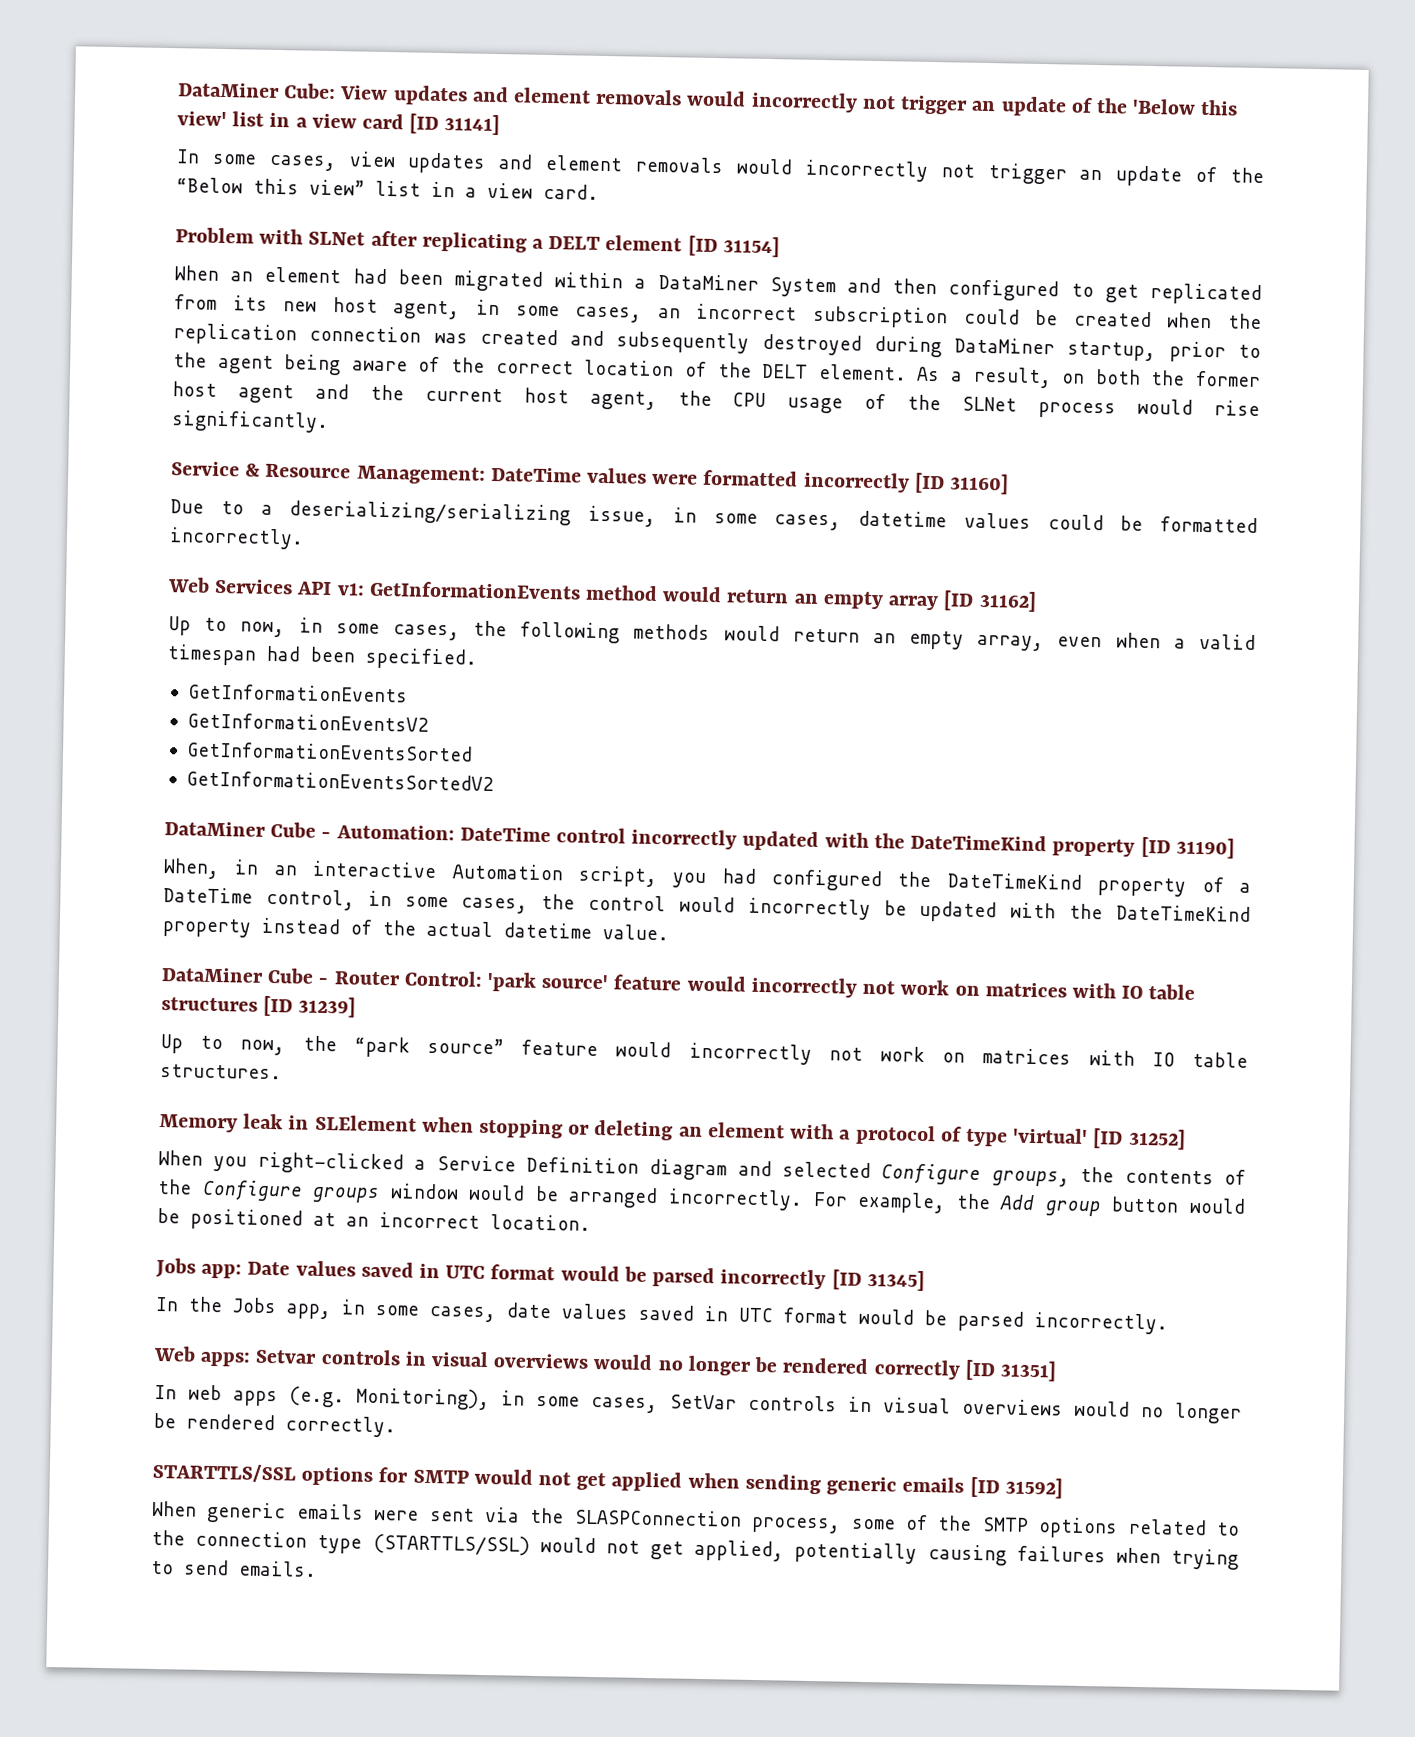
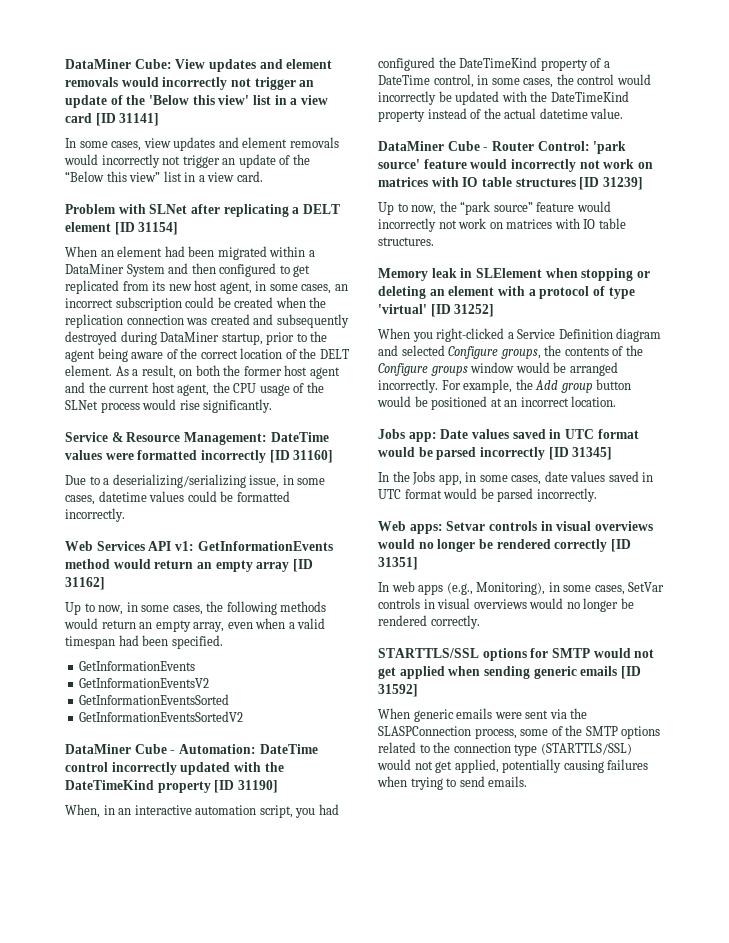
- When, in an interactive Automation script, you had configured the DateTimeKind property of a DateTime control, in some cases, the control would incorrectly be updated with the DateTimeKind property instead of the actual datetime value.
+ When, in an interactive automation script, you had configured the DateTimeKind property of a DateTime control, in some cases, the control would incorrectly be updated with the DateTimeKind property instead of the actual datetime value.
- In web apps (e.g. Monitoring), in some cases, SetVar controls in visual overviews would no longer be rendered correctly.
+ In web apps (e.g., Monitoring), in some cases, SetVar controls in visual overviews would no longer be rendered correctly.

